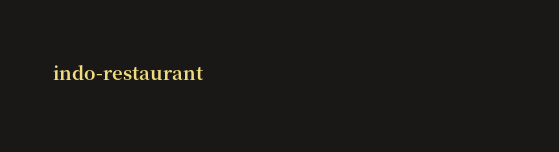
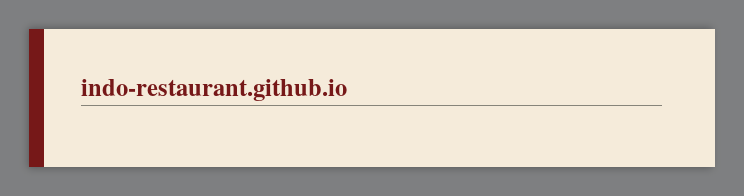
- indo-restaurant
+ indo-restaurant.github.io

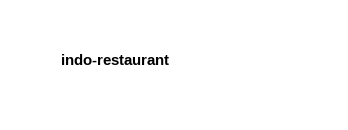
- indo-restaurant.github.io
+ indo-restaurant

